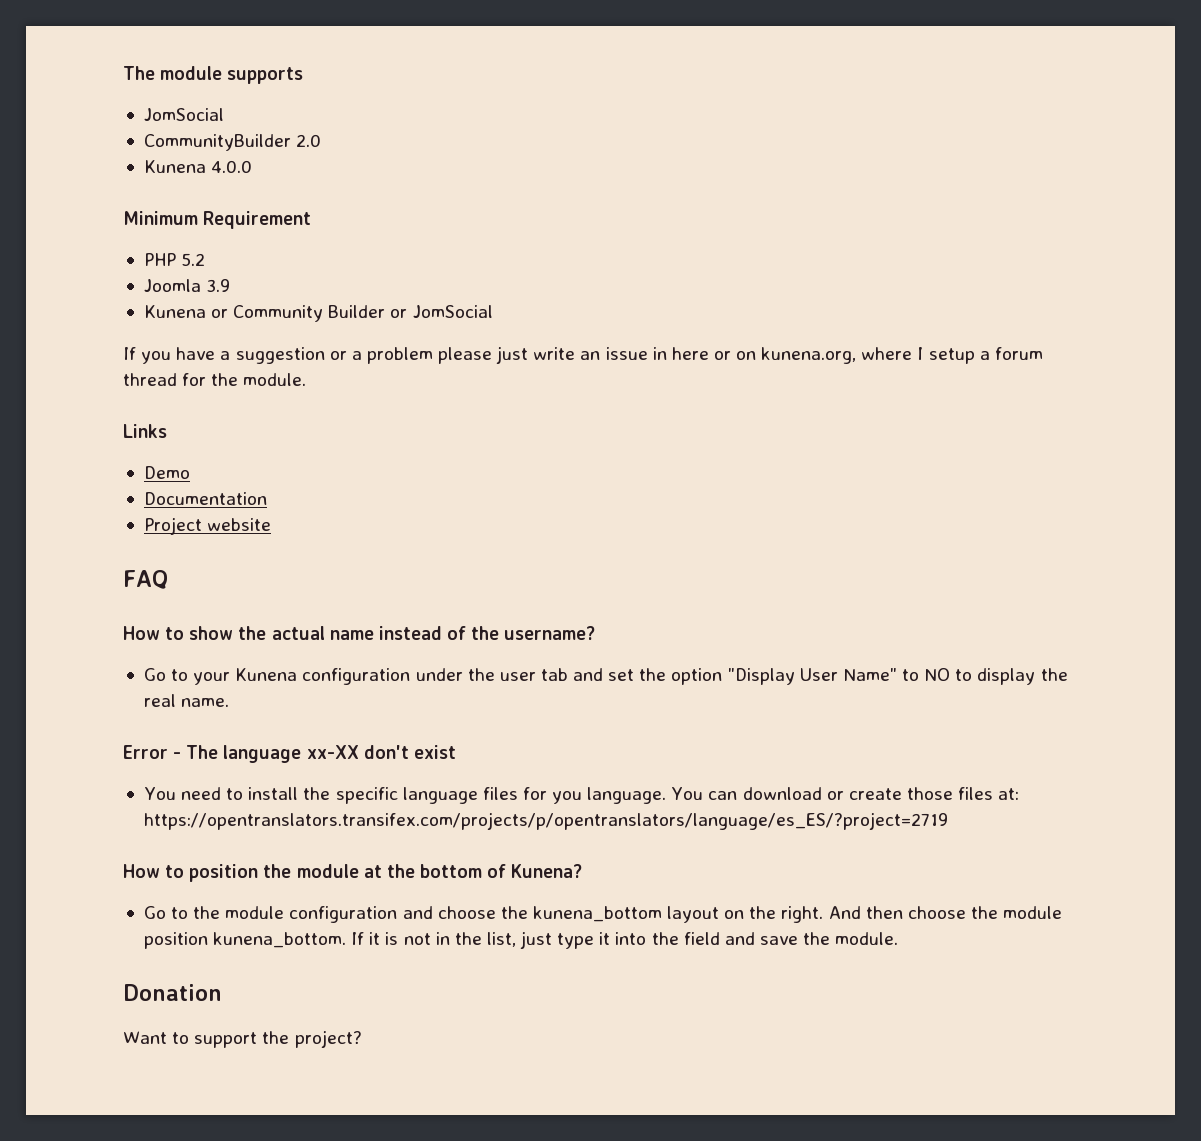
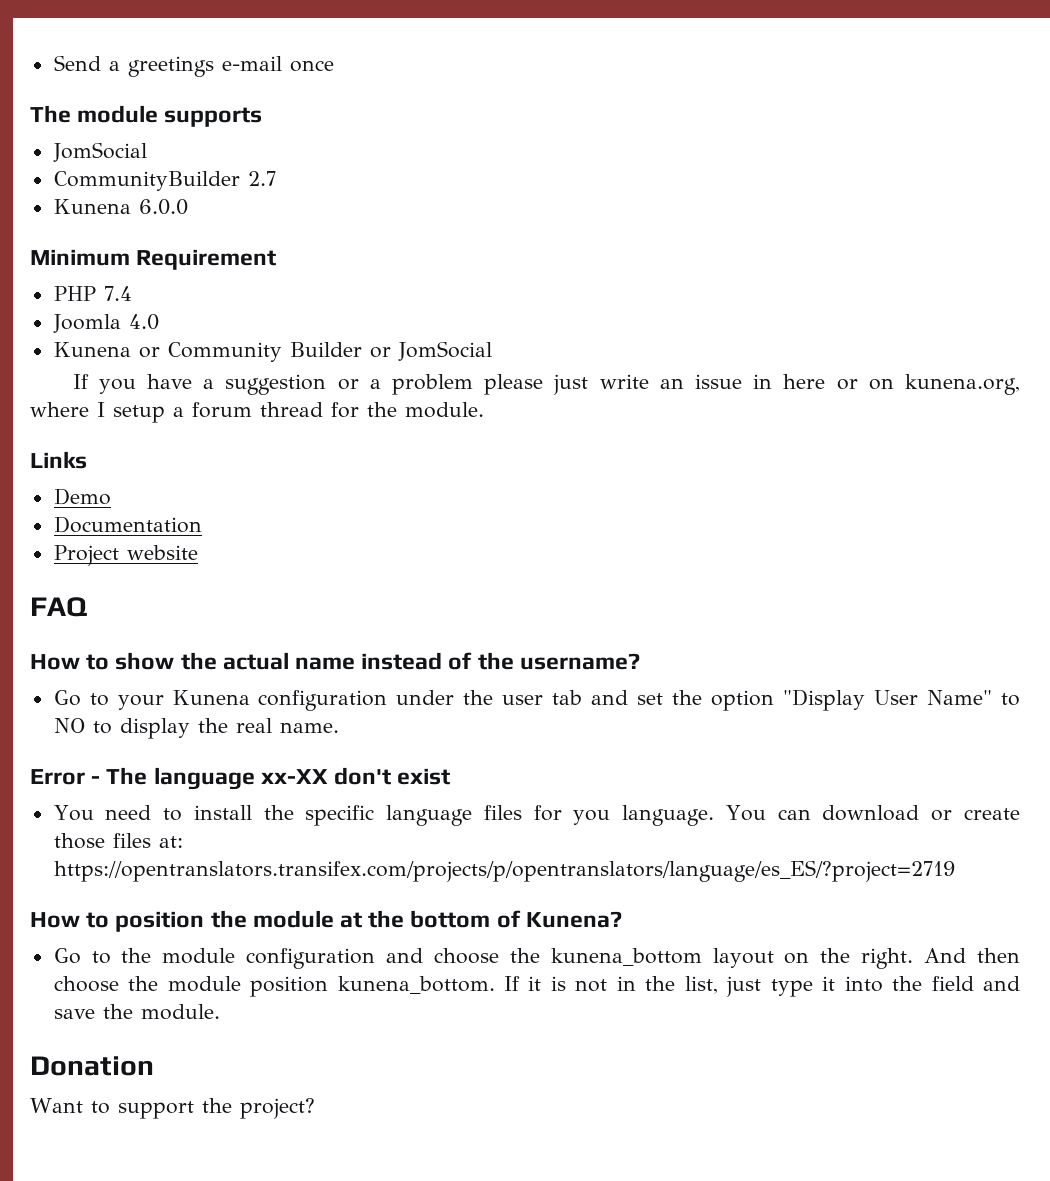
+ Send a greetings e-mail once
- CommunityBuilder 2.0
- Kunena 4.0.0
+ CommunityBuilder 2.7
+ Kunena 6.0.0
- PHP 5.2
+ PHP 7.4
- Joomla 3.9
+ Joomla 4.0

